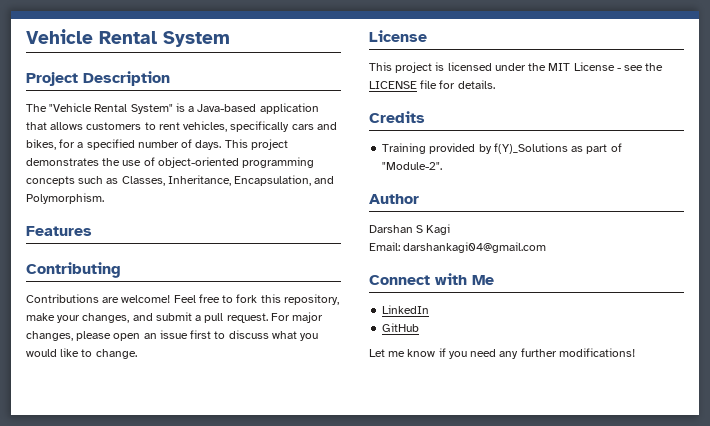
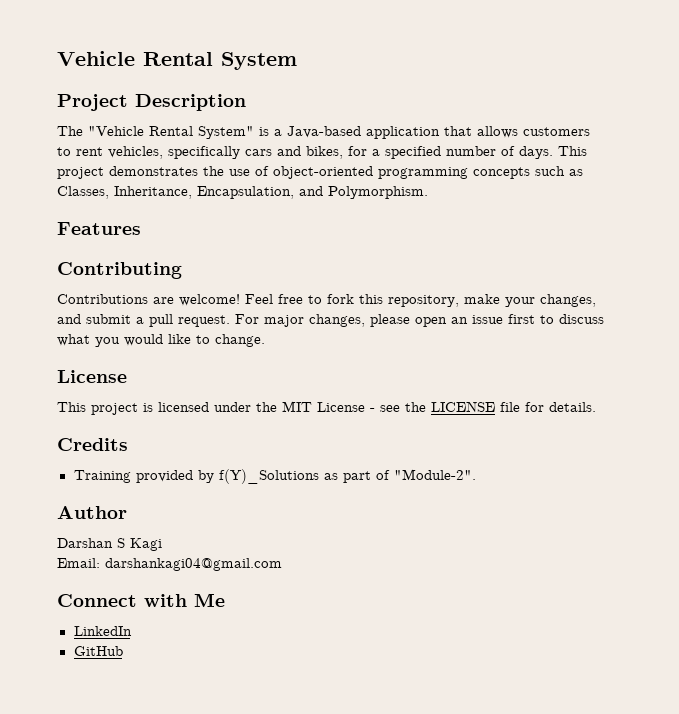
- Let me know if you need any further modifications!

